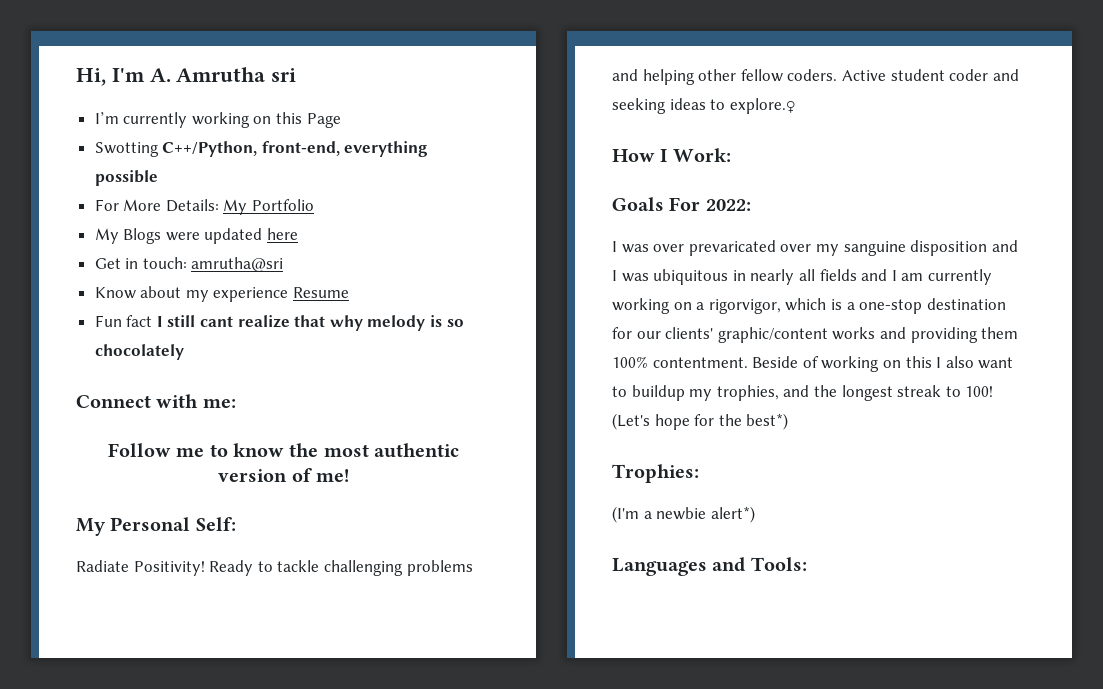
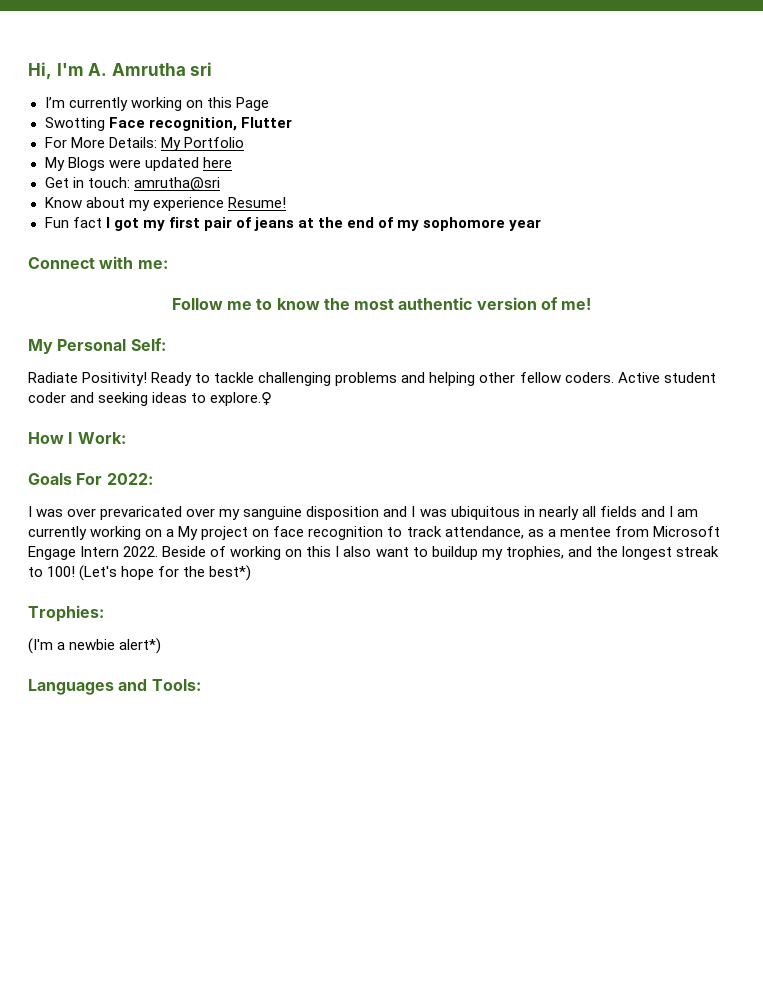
- Swotting C++/Python, front-end, everything possible
+ Swotting Face recognition, Flutter
- Know about my experience Resume
+ Know about my experience Resume!
- Fun fact I still cant realize that why melody is so chocolately
+ Fun fact I got my first pair of jeans at the end of my sophomore year
- I was over prevaricated over my sanguine disposition and I was ubiquitous in nearly all fields and I am currently working on a rigorvigor, which is a one-stop destination for our clients' graphic/content works and providing them 100% contentment.
+ I was over prevaricated over my sanguine disposition and I was ubiquitous in nearly all fields and I am currently working on a My project on face recognition to track attendance, as a mentee from Microsoft Engage Intern 2022.

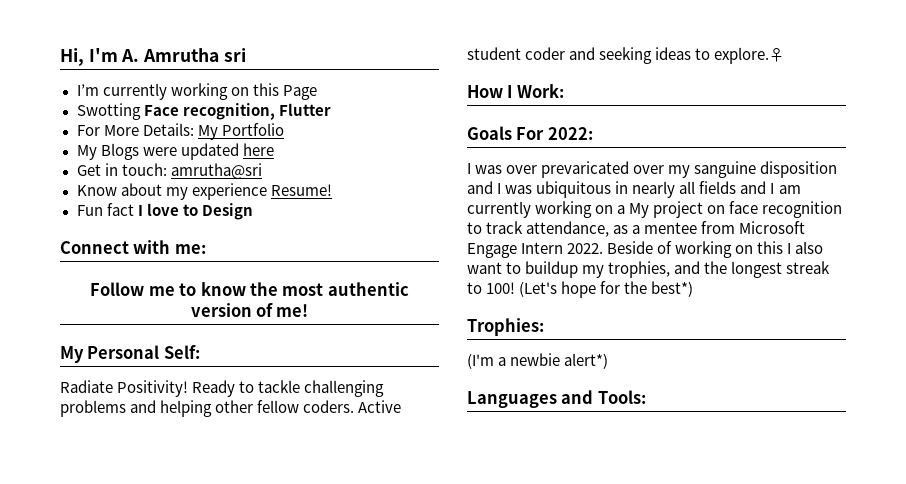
- Fun fact I got my first pair of jeans at the end of my sophomore year
+ Fun fact I love to Design

